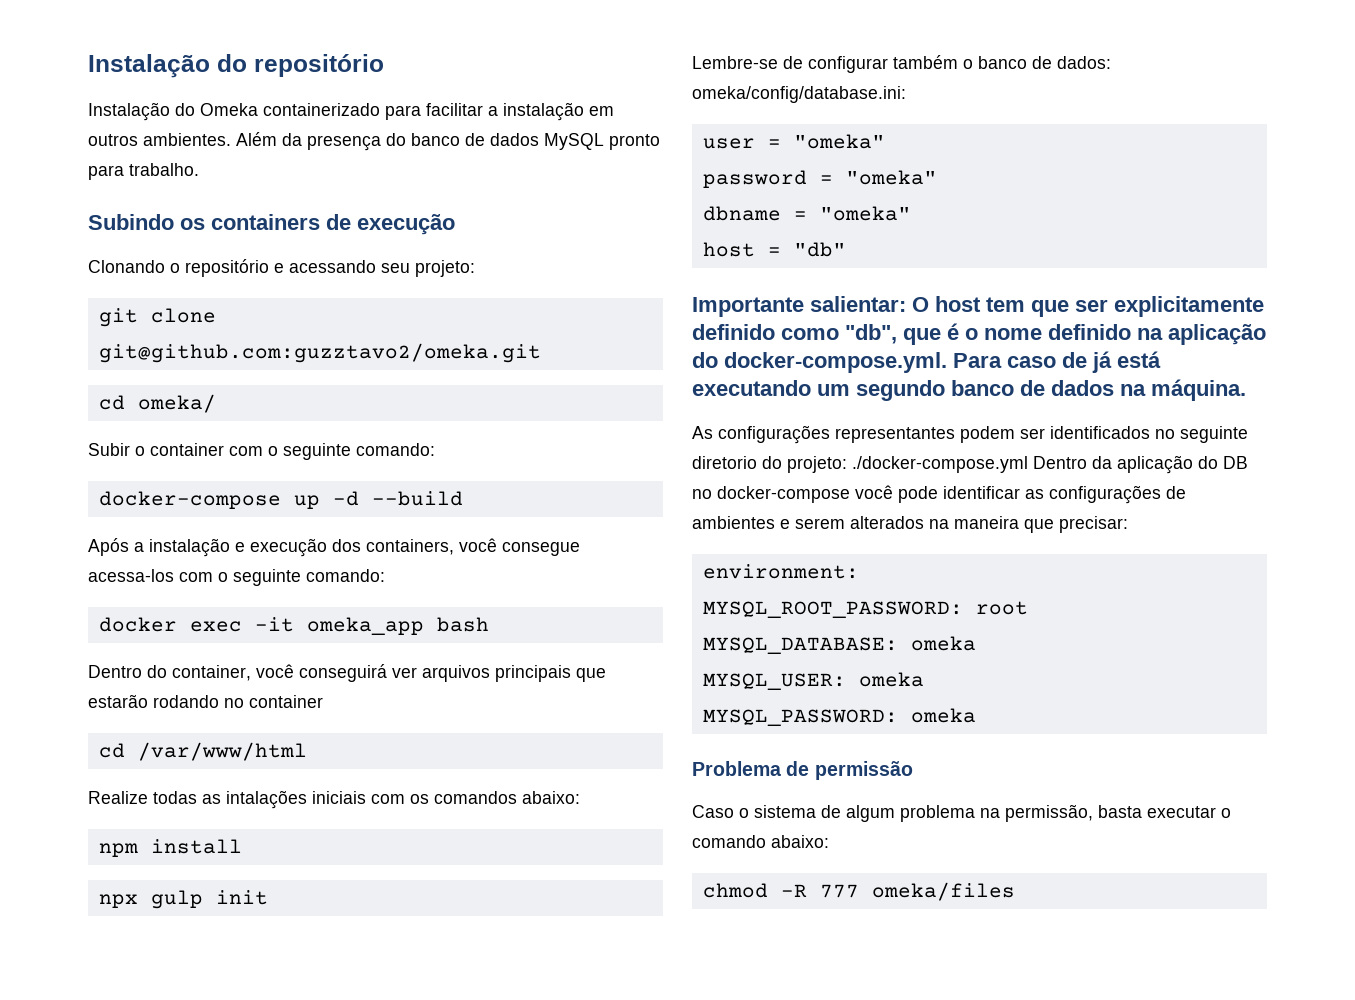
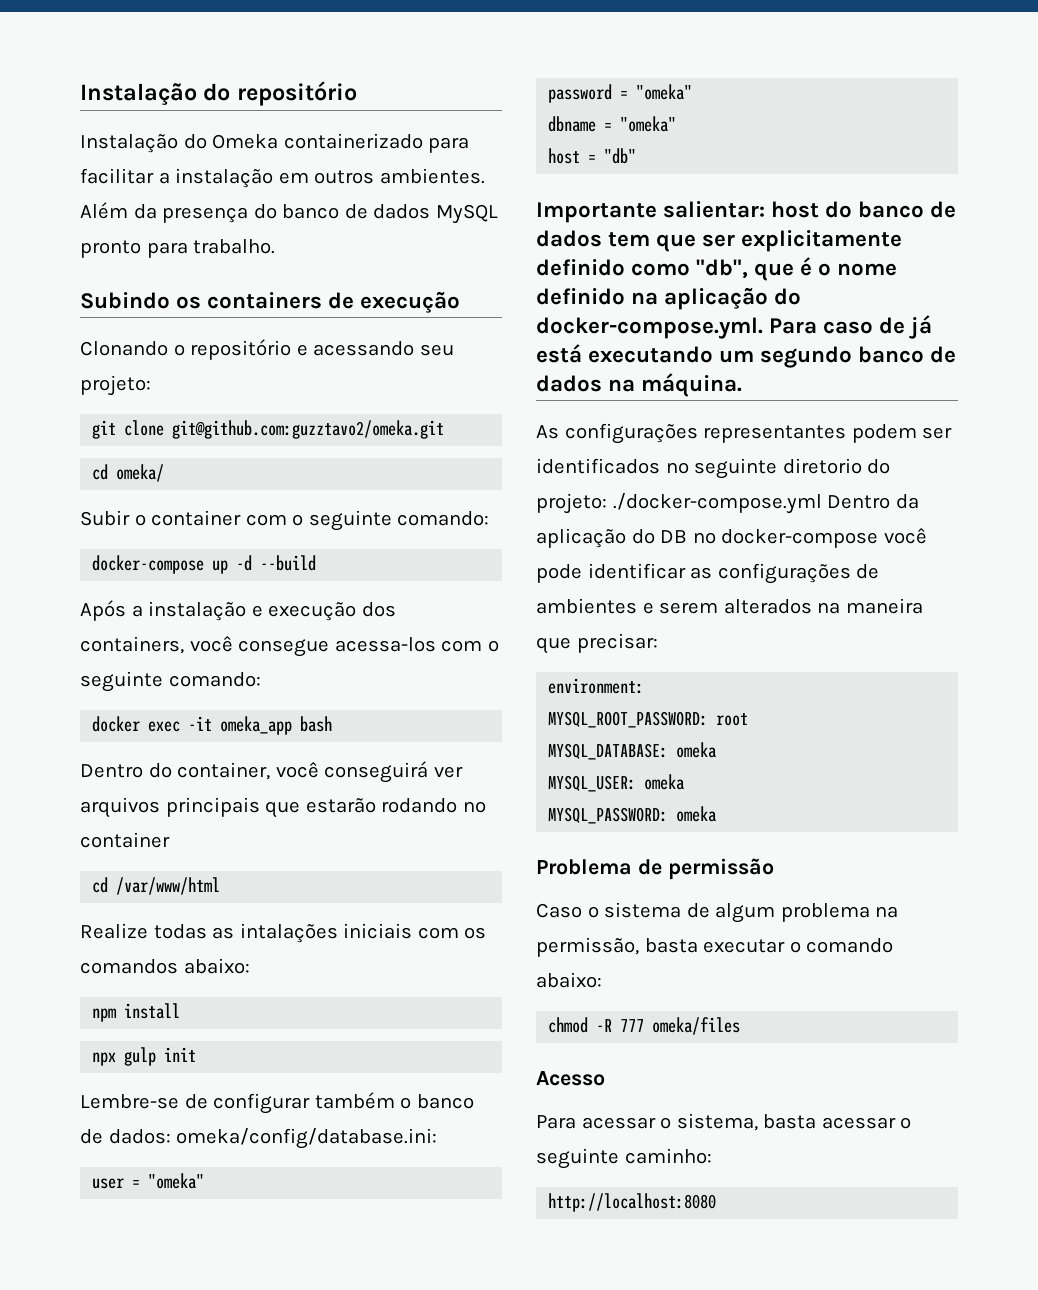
- Importante salientar: O host tem que ser explicitamente definido como "db", que é o nome definido na aplicação do docker-compose.yml. Para caso de já está executando um segundo banco de dados na máquina.
+ Importante salientar: host do banco de dados tem que ser explicitamente definido como "db", que é o nome definido na aplicação do docker-compose.yml. Para caso de já está executando um segundo banco de dados na máquina.
+ Acesso
+ Para acessar o sistema, basta acessar o seguinte caminho:
+ http://localhost:8080

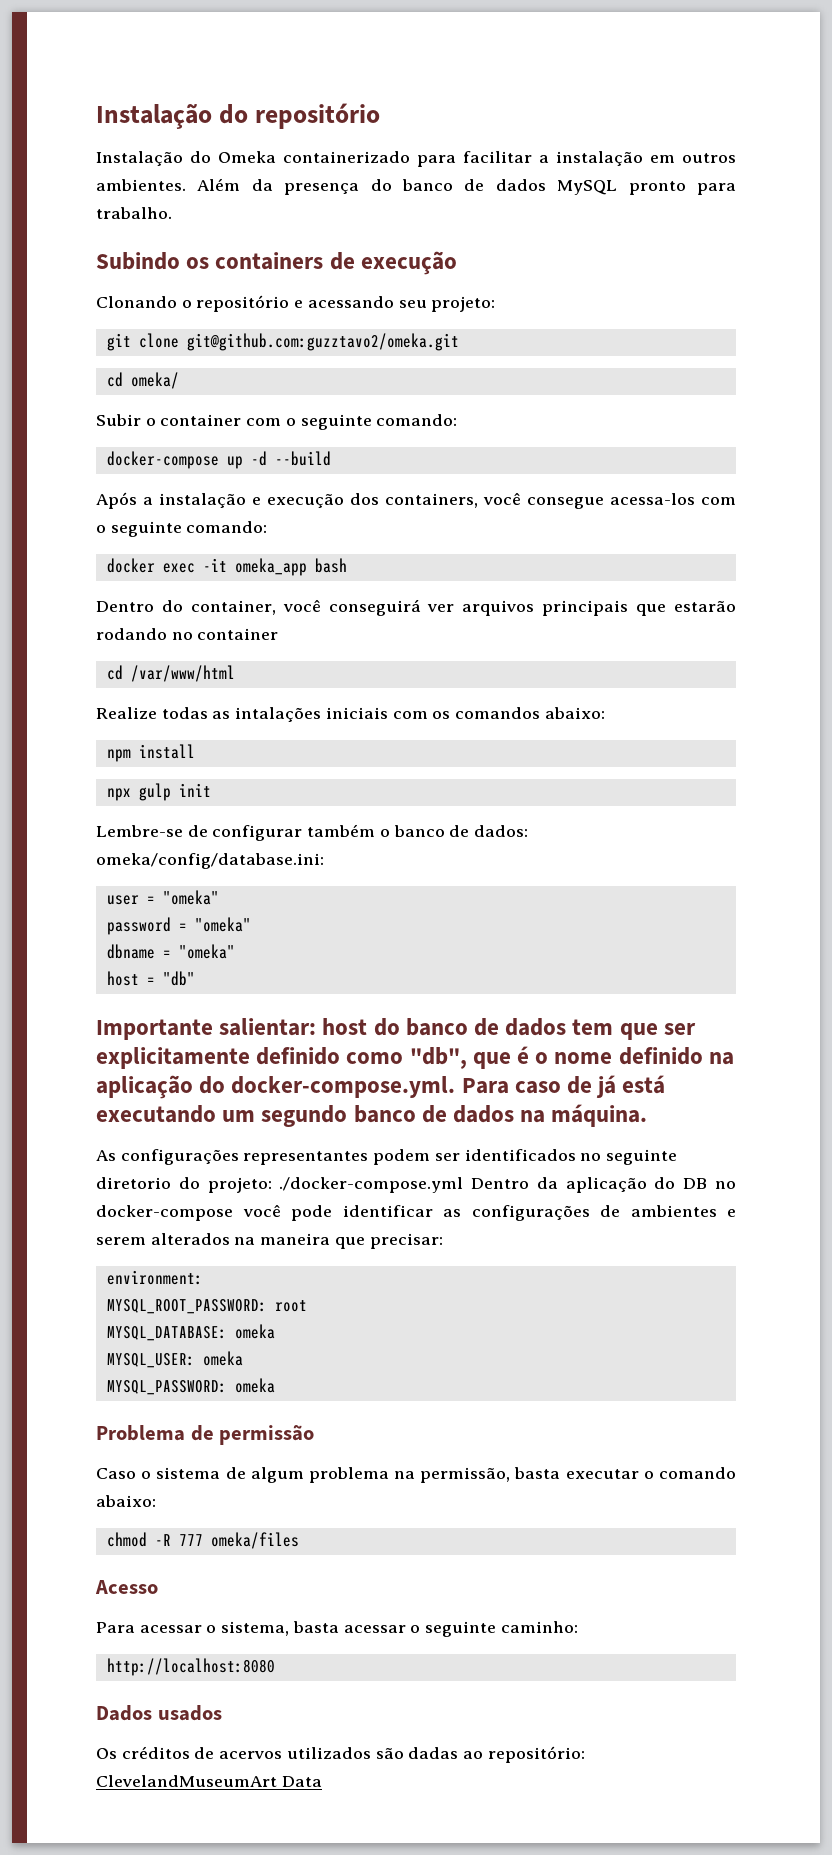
+ Dados usados
+ Os créditos de acervos utilizados são dadas ao repositório: ClevelandMuseumArt Data

